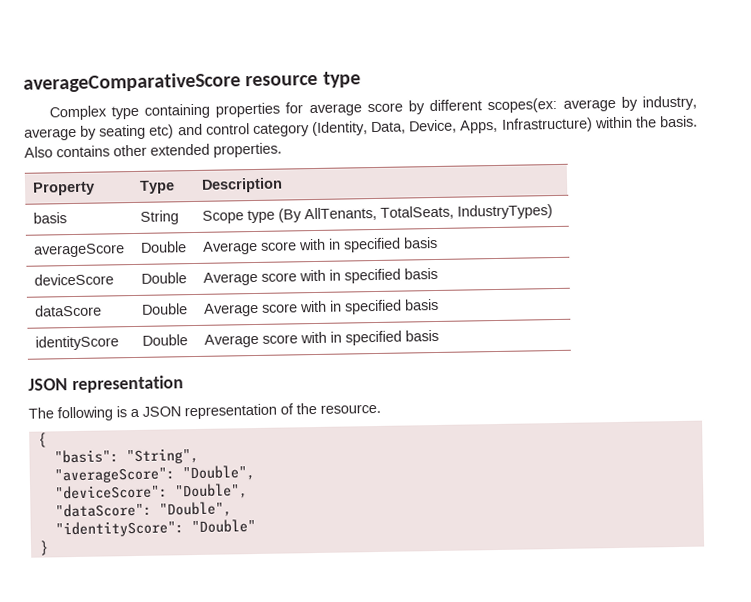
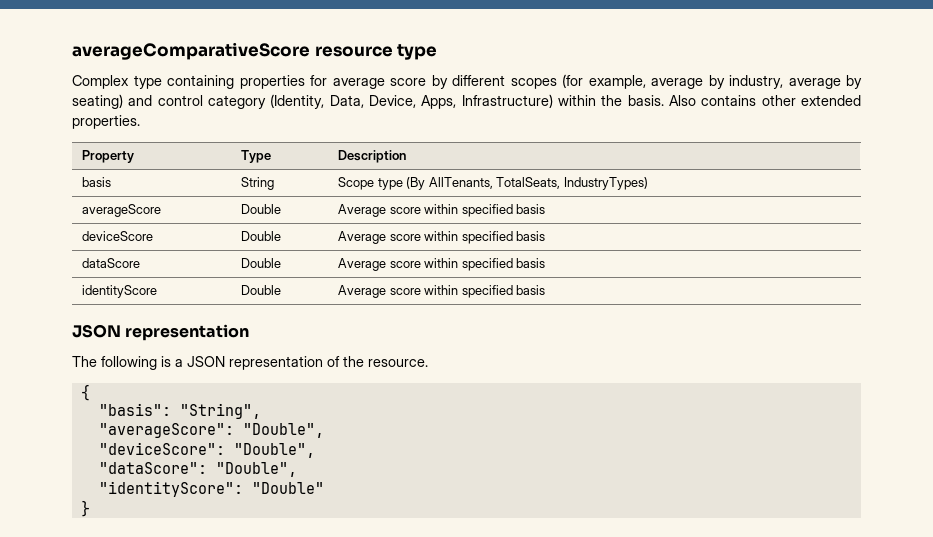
- Complex type containing properties for average score by different scopes(ex: average by industry, average by seating etc) and control category (Identity, Data, Device, Apps, Infrastructure) within the basis.
+ Complex type containing properties for average score by different scopes (for example, average by industry, average by seating) and control category (Identity, Data, Device, Apps, Infrastructure) within the basis.
- averageScore | Double | Average score with in specified basis
+ averageScore | Double | Average score within specified basis
- deviceScore | Double | Average score with in specified basis
+ deviceScore | Double | Average score within specified basis
- dataScore | Double | Average score with in specified basis
+ dataScore | Double | Average score within specified basis
- identityScore | Double | Average score with in specified basis
+ identityScore | Double | Average score within specified basis

